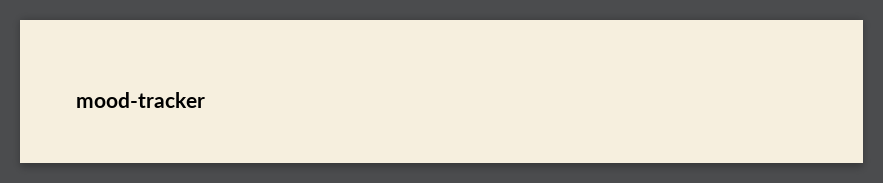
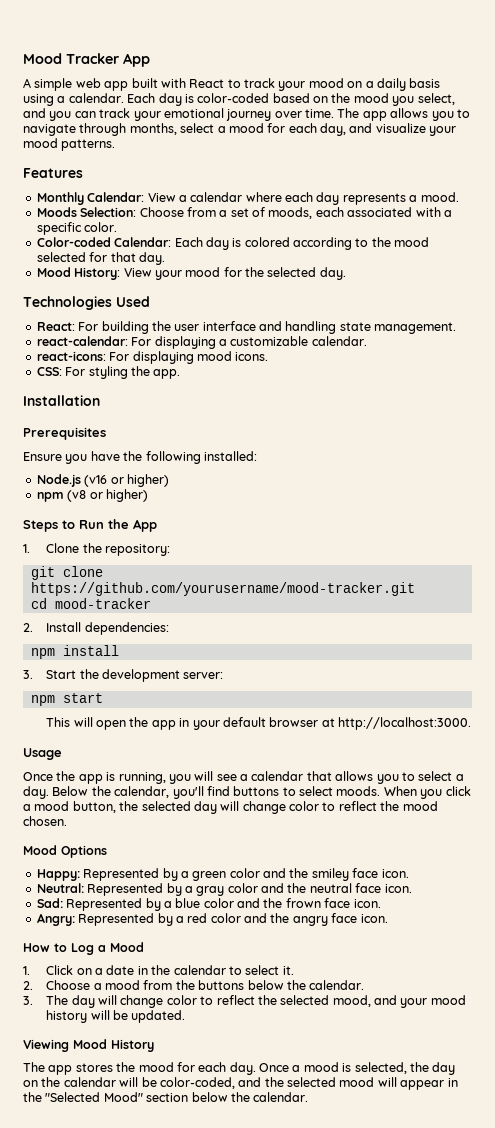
- mood-tracker
+ Mood Tracker App
+ A simple web app built with React to track your mood on a daily basis using a calendar. Each day is color-coded based on the mood you select, and you can track your emotional journey over time. The app allows you to navigate through months, select a mood for each day, and visualize your mood patterns.
+ Features
+ Monthly Calendar: View a calendar where each day represents a mood.
+ Moods Selection: Choose from a set of moods, each associated with a specific color.
+ Color-coded Calendar: Each day is colored according to the mood selected for that day.
+ Mood History: View your mood for the selected day.
+ Technologies Used
+ React: For building the user interface and handling state management.
+ react-calendar: For displaying a customizable calendar.
+ react-icons: For displaying mood icons.
+ CSS: For styling the app.
+ Installation
+ Prerequisites
+ Ensure you have the following installed:
+ Node.js (v16 or higher)
+ npm (v8 or higher)
+ Steps to Run the App
+ 1. Clone the repository:
+ git clone https://github.com/yourusername/mood-tracker.git
+ cd mood-tracker
+ 2. Install dependencies:
+ npm install
+ 3. Start the development server:
+ npm start
+ This will open the app in your default browser at http://localhost:3000.
+ Usage
+ Once the app is running, you will see a calendar that allows you to select a day. Below the calendar, you'll find buttons to select moods. When you click a mood button, the selected day will change color to reflect the mood chosen.
+ Mood Options
+ Happy: Represented by a green color and the smiley face icon.
+ Neutral: Represented by a gray color and the neutral face icon.
+ Sad: Represented by a blue color and the frown face icon.
+ Angry: Represented by a red color and the angry face icon.
+ How to Log a Mood
+ 1. Click on a date in the calendar to select it.
+ 2. Choose a mood from the buttons below the calendar.
+ 3. The day will change color to reflect the selected mood, and your mood history will be updated.
+ Viewing Mood History
+ The app stores the mood for each day. Once a mood is selected, the day on the calendar will be color-coded, and the selected mood will appear in the "Selected Mood" section below the calendar.

